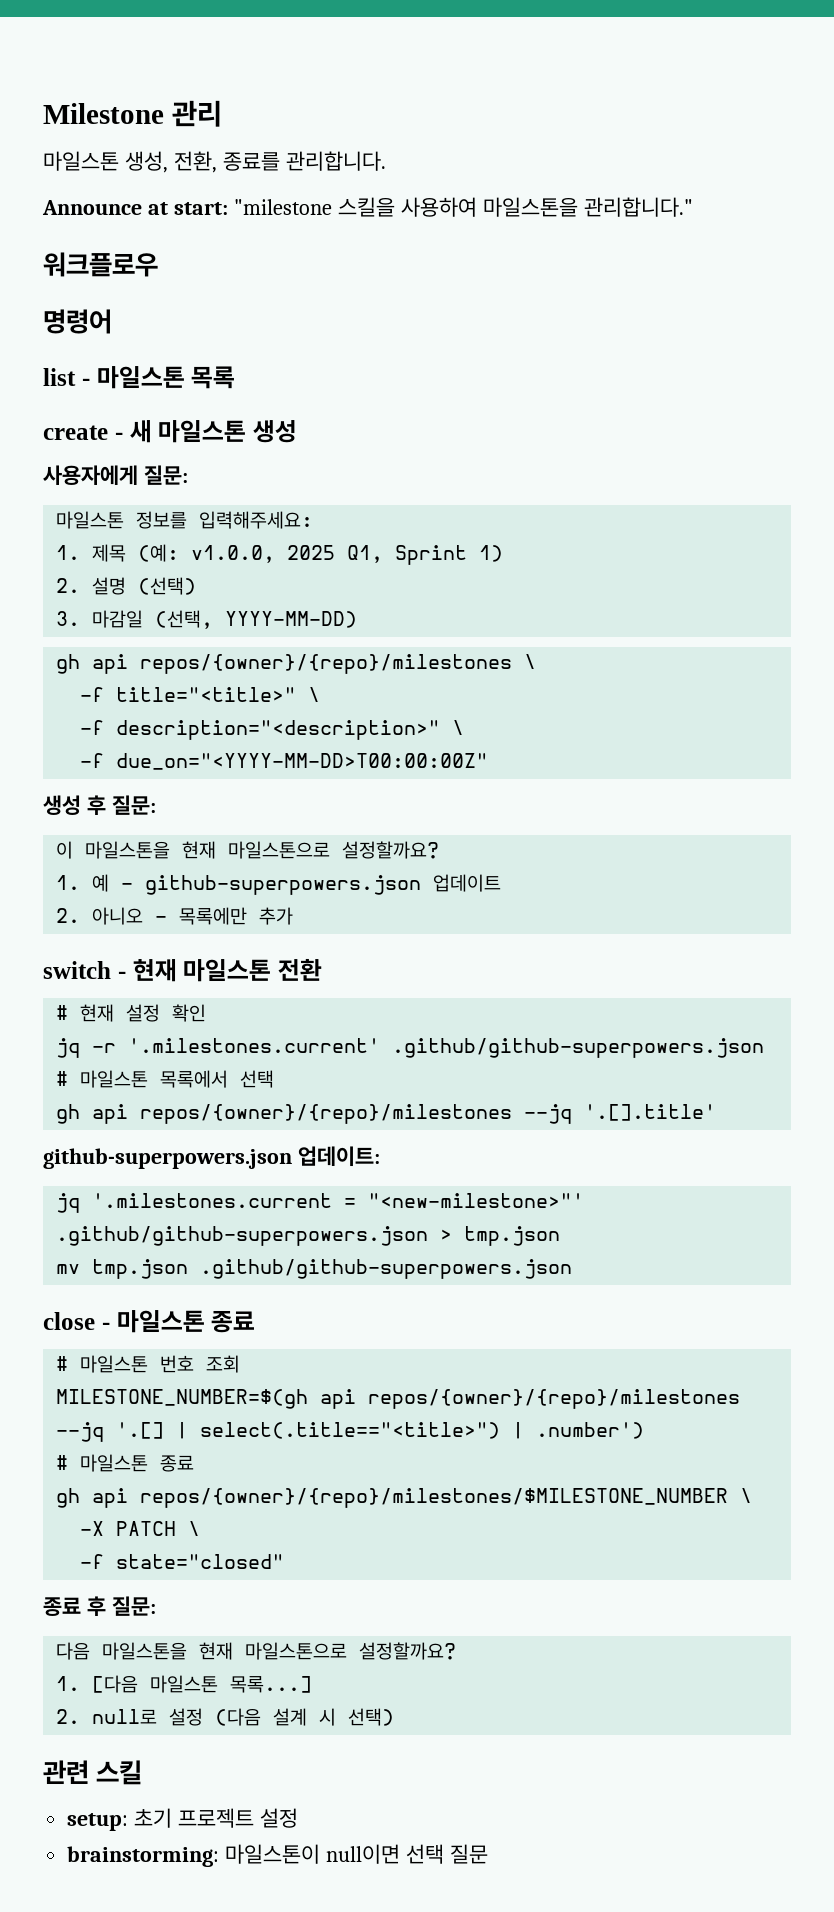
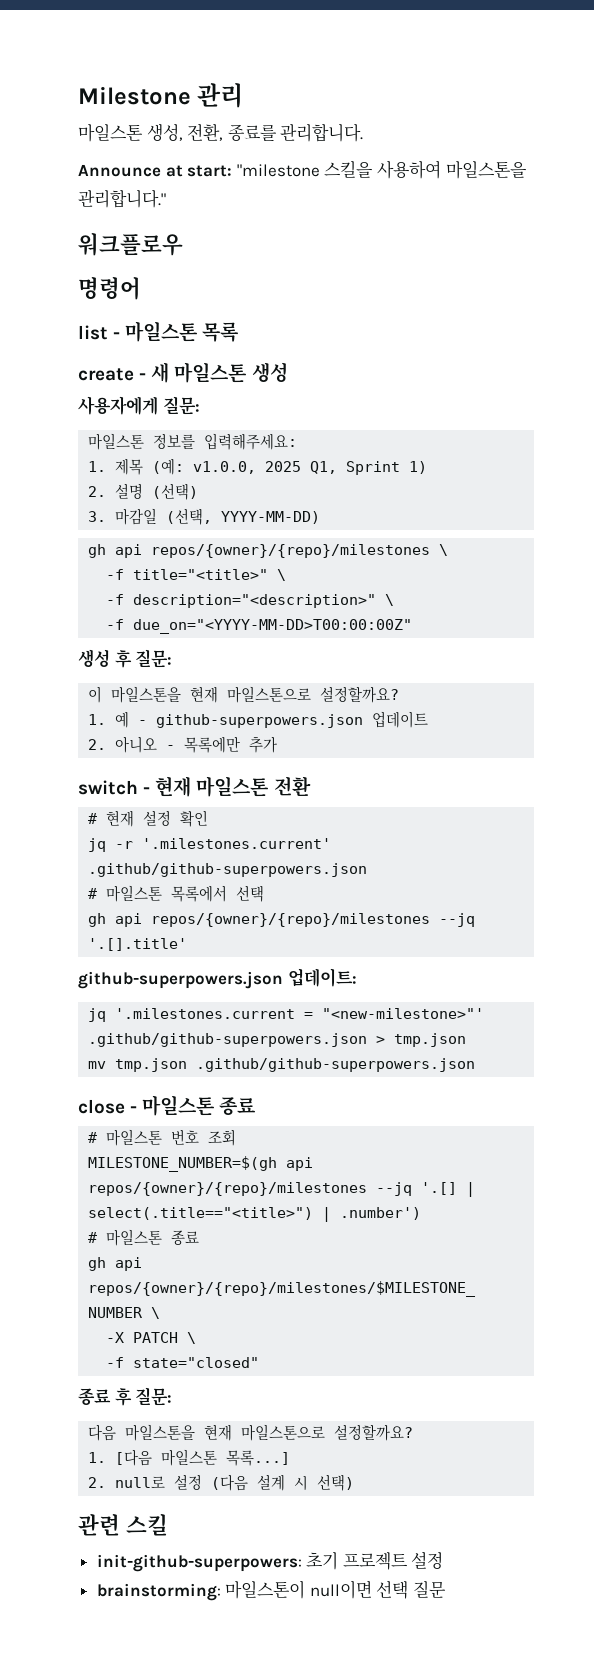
- setup: 초기 프로젝트 설정
+ init-github-superpowers: 초기 프로젝트 설정

